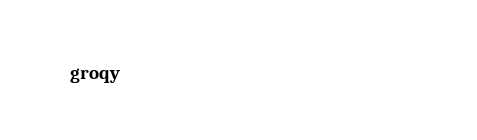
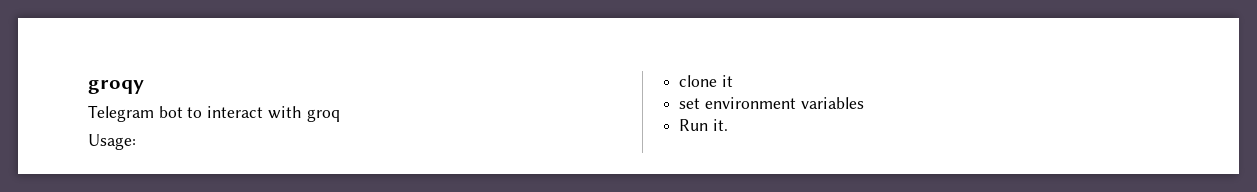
+ Telegram bot to interact with groq
+ Usage:
+ clone it
+ set environment variables
+ Run it.

